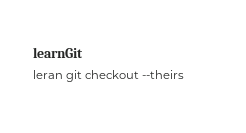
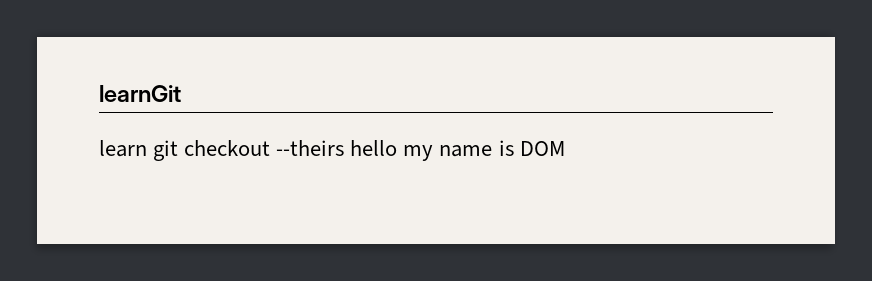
- leran git checkout --theirs
+ learn git checkout --theirs hello my name is DOM

